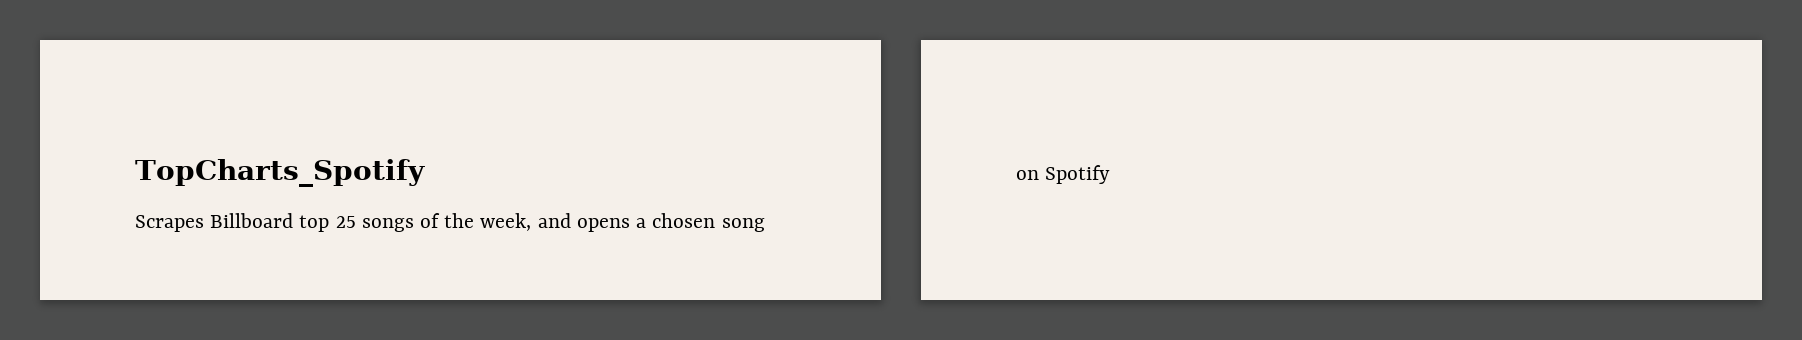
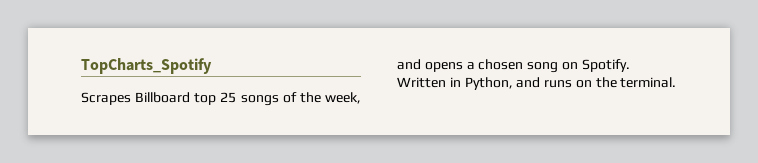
- Scrapes Billboard top 25 songs of the week, and opens a chosen song on Spotify
+ Scrapes Billboard top 25 songs of the week, and opens a chosen song on Spotify. Written in Python, and runs on the terminal.

